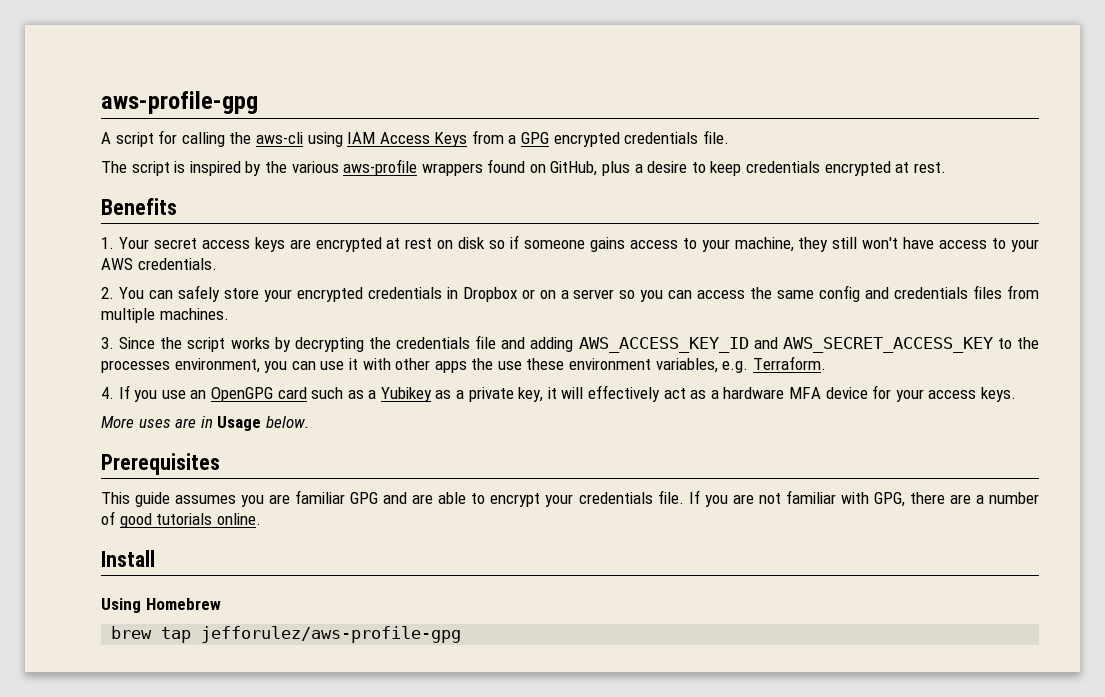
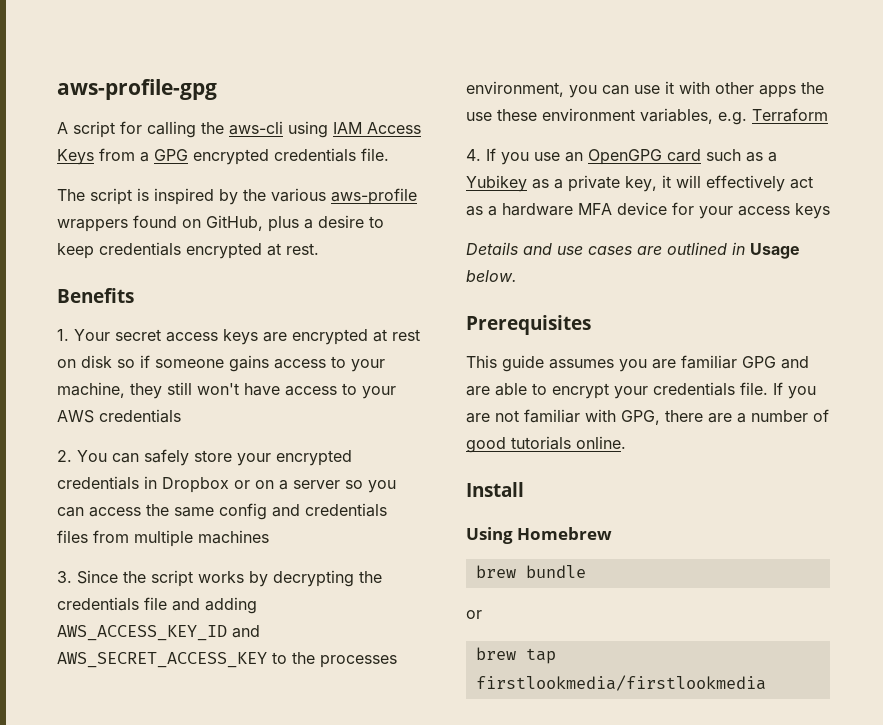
- 1. Your secret access keys are encrypted at rest on disk so if someone gains access to your machine, they still won't have access to your AWS credentials.
+ 1. Your secret access keys are encrypted at rest on disk so if someone gains access to your machine, they still won't have access to your AWS credentials
- 2. You can safely store your encrypted credentials in Dropbox or on a server so you can access the same config and credentials files from multiple machines.
+ 2. You can safely store your encrypted credentials in Dropbox or on a server so you can access the same config and credentials files from multiple machines
- 3. Since the script works by decrypting the credentials file and adding AWS_ACCESS_KEY_ID and AWS_SECRET_ACCESS_KEY to the processes environment, you can use it with other apps the use these environment variables, e.g. Terraform.
+ 3. Since the script works by decrypting the credentials file and adding AWS_ACCESS_KEY_ID and AWS_SECRET_ACCESS_KEY to the processes environment, you can use it with other apps the use these environment variables, e.g. Terraform
- 4. If you use an OpenGPG card such as a Yubikey as a private key, it will effectively act as a hardware MFA device for your access keys.
- More uses are in Usage below.
+ 4. If you use an OpenGPG card such as a Yubikey as a private key, it will effectively act as a hardware MFA device for your access keys
+ Details and use cases are outlined in Usage below.
+ brew bundle
+ or
- brew tap jefforulez/aws-profile-gpg
+ brew tap firstlookmedia/firstlookmedia

